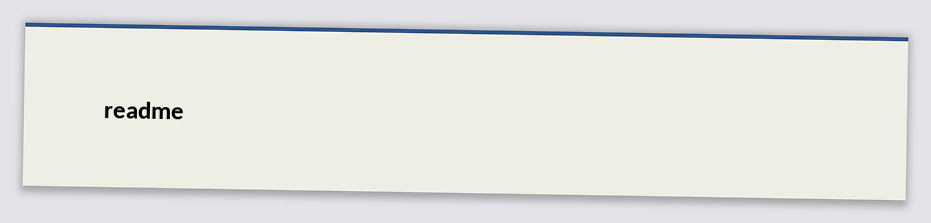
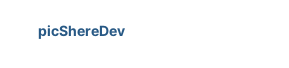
- readme
+ picShereDev

